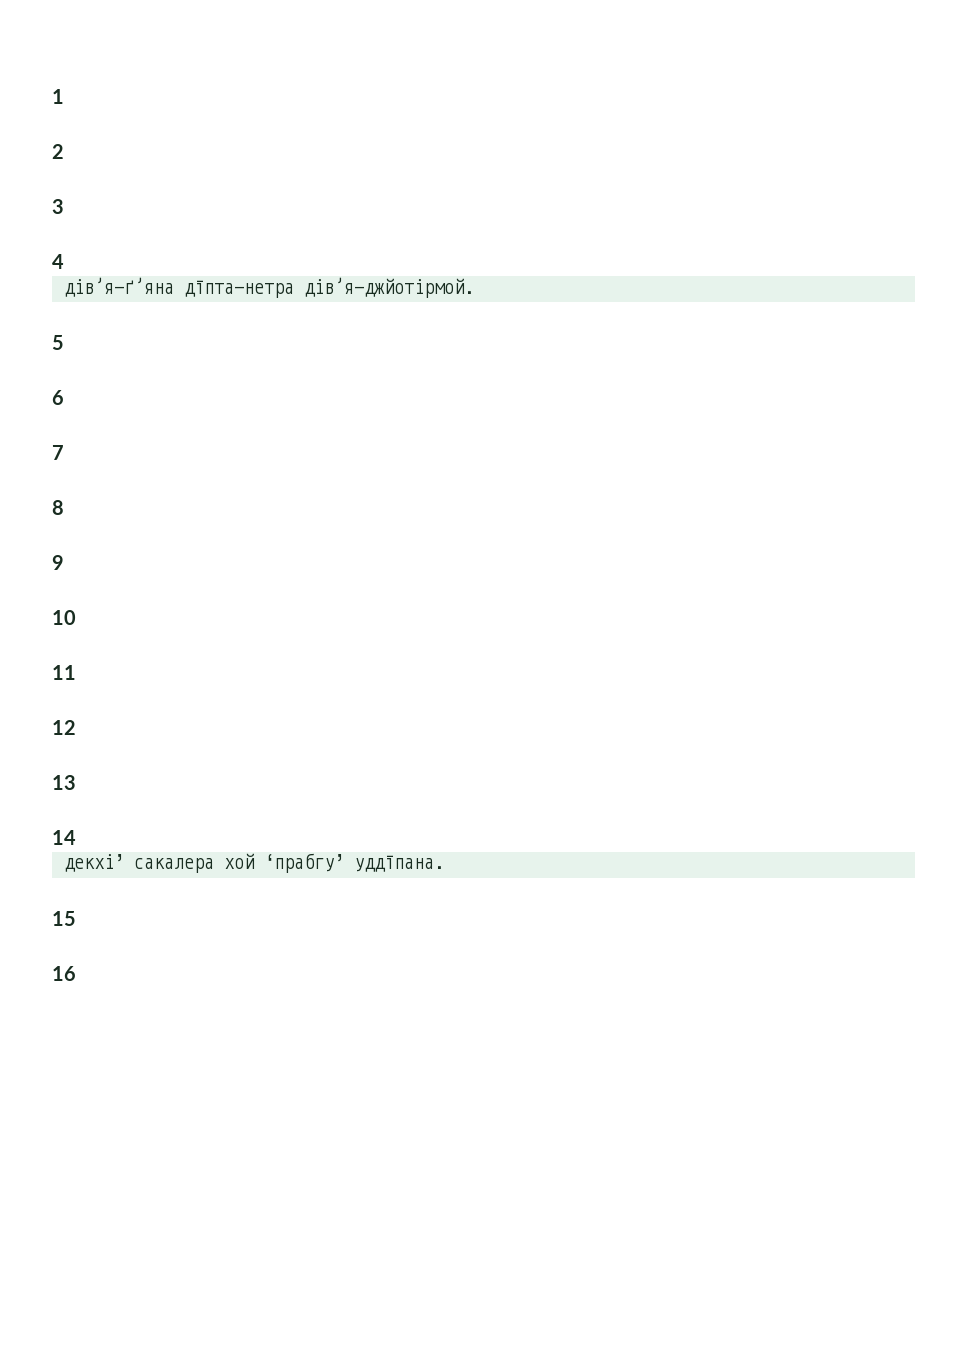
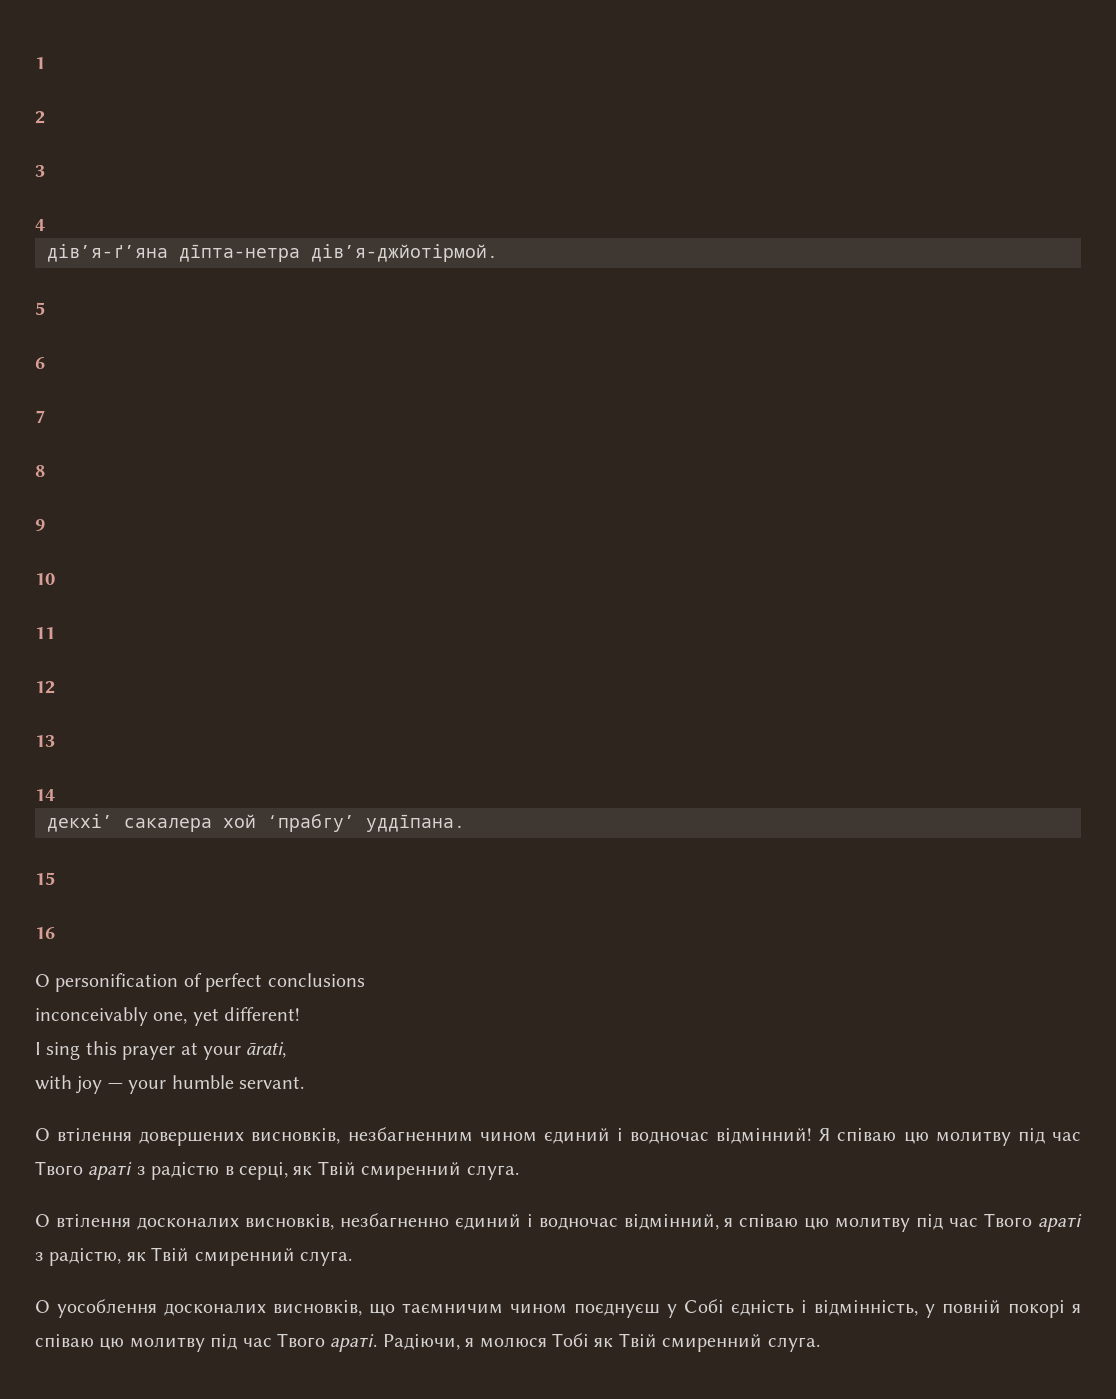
+ O personification of perfect conclusions
+ inconceivably one, yet different!
+ I sing this prayer at your ārati,
+ with joy — your humble servant.
+ О втілення довершених висновків, незбагненним чином єдиний і водночас відмінний! Я співаю цю молитву під час Твого араті з радістю в серці, як Твій смиренний слуга.
+ О втілення досконалих висновків, незбагненно єдиний і водночас відмінний, я співаю цю молитву під час Твого араті з радістю, як Твій смиренний слуга.
+ О уособлення досконалих висновків, що таємничим чином поєднуєш у Собі єдність і відмінність, у повній покорі я співаю цю молитву під час Твого араті. Радіючи, я молюся Тобі як Твій смиренний слуга.

